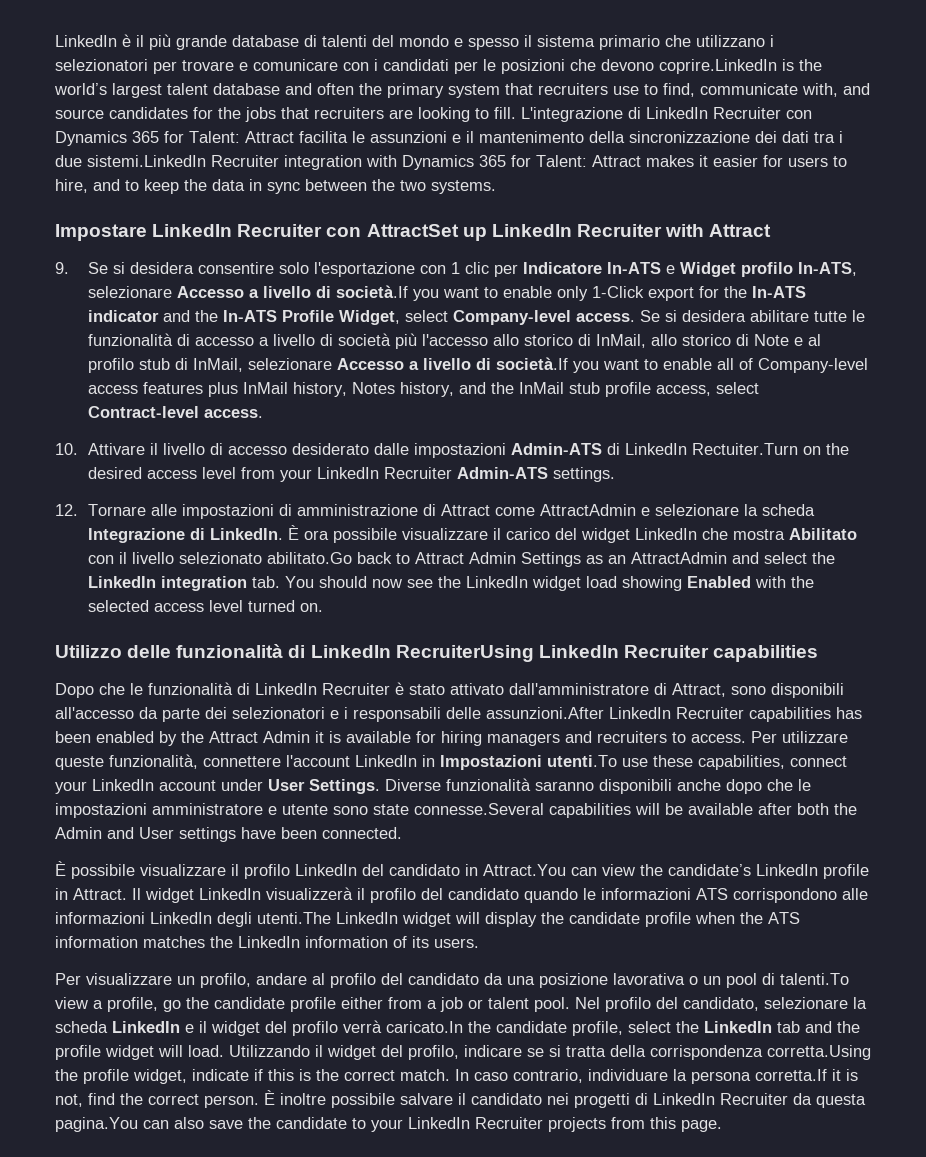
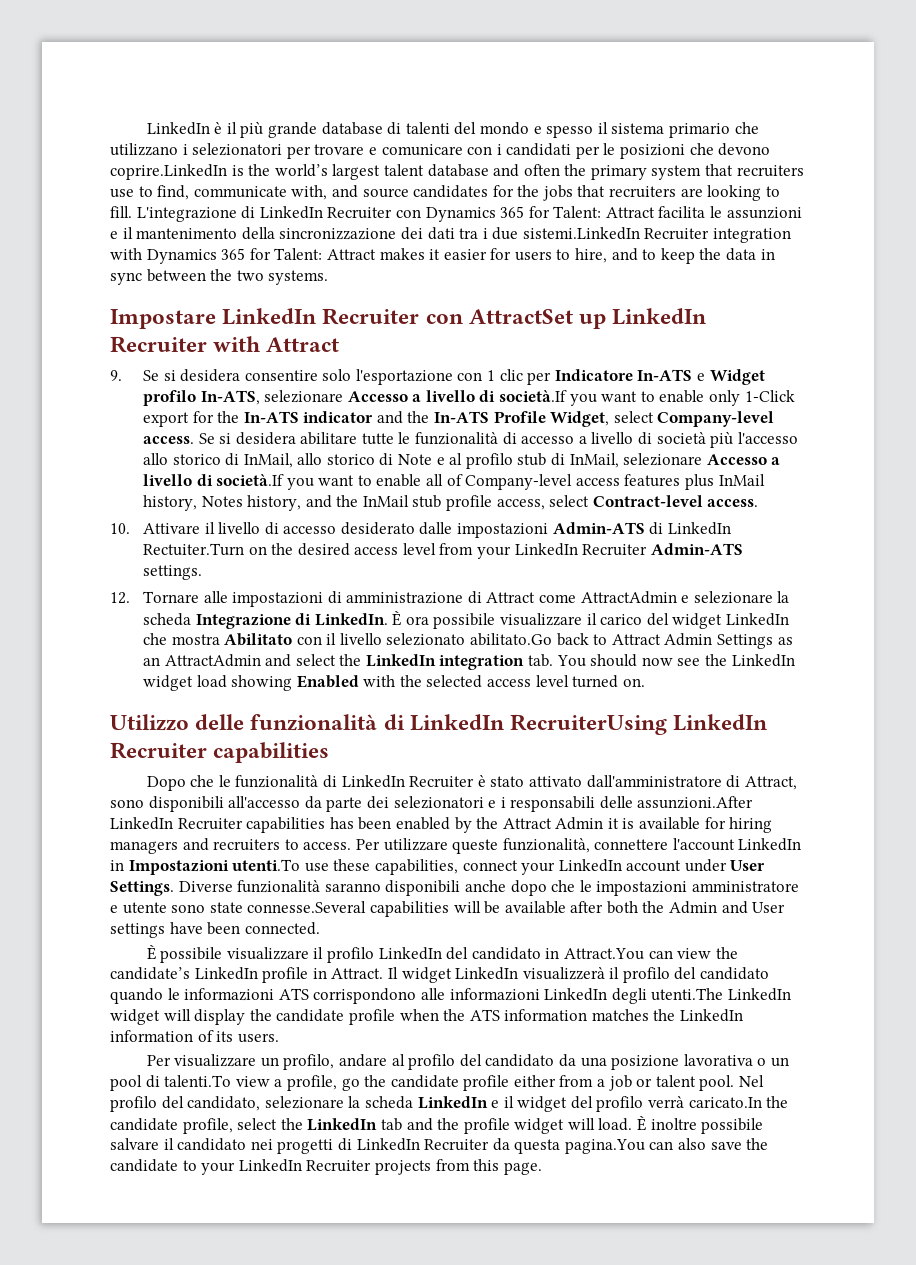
- Utilizzando il widget del profilo, indicare se si tratta della corrispondenza corretta.Using the profile widget, indicate if this is the correct match. In caso contrario, individuare la persona corretta.If it is not, find the correct person.

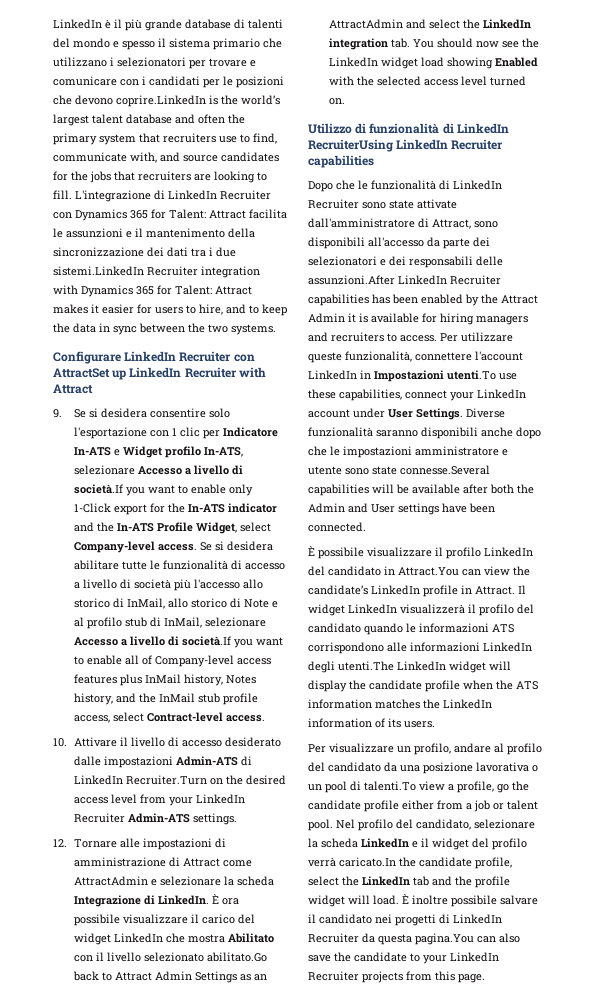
- Impostare LinkedIn Recruiter con AttractSet up LinkedIn Recruiter with Attract
+ Configurare LinkedIn Recruiter con AttractSet up LinkedIn Recruiter with Attract
- 10. Attivare il livello di accesso desiderato dalle impostazioni Admin-ATS di LinkedIn Rectuiter.Turn on the desired access level from your LinkedIn Recruiter Admin-ATS settings.
+ 10. Attivare il livello di accesso desiderato dalle impostazioni Admin-ATS di LinkedIn Recruiter.Turn on the desired access level from your LinkedIn Recruiter Admin-ATS settings.
- Utilizzo delle funzionalità di LinkedIn RecruiterUsing LinkedIn Recruiter capabilities
+ Utilizzo di funzionalità di LinkedIn RecruiterUsing LinkedIn Recruiter capabilities
- Dopo che le funzionalità di LinkedIn Recruiter è stato attivato dall'amministratore di Attract, sono disponibili all'accesso da parte dei selezionatori e i responsabili delle assunzioni.After LinkedIn Recruiter capabilities has been enabled by the Attract Admin it is available for hiring managers and recruiters to access.
+ Dopo che le funzionalità di LinkedIn Recruiter sono state attivate dall'amministratore di Attract, sono disponibili all'accesso da parte dei selezionatori e dei responsabili delle assunzioni.After LinkedIn Recruiter capabilities has been enabled by the Attract Admin it is available for hiring managers and recruiters to access.

